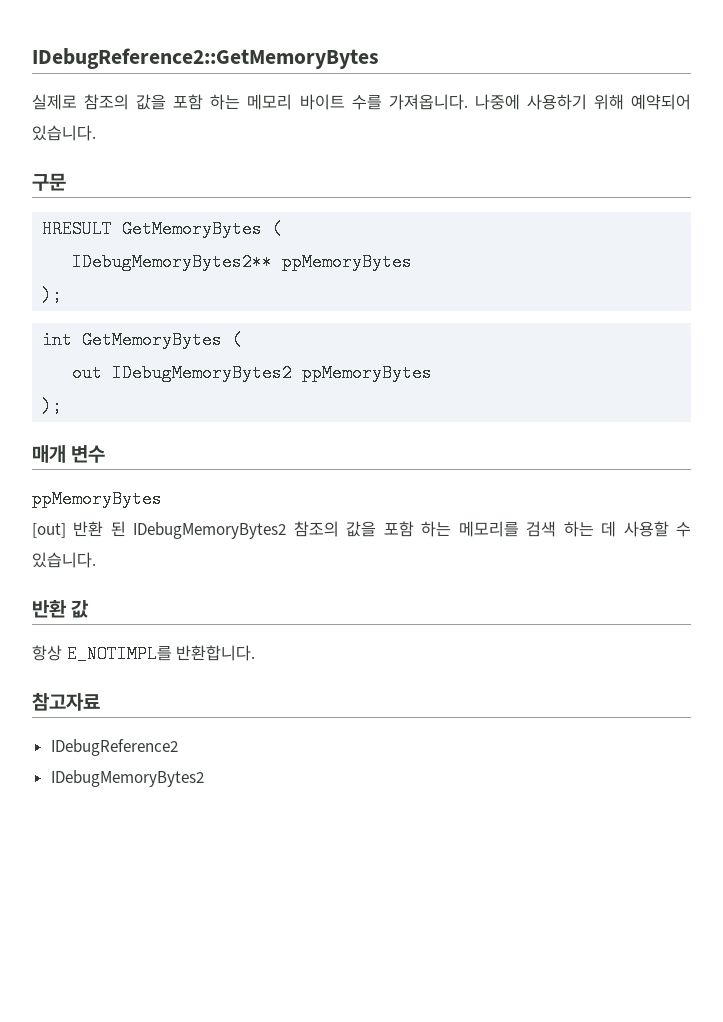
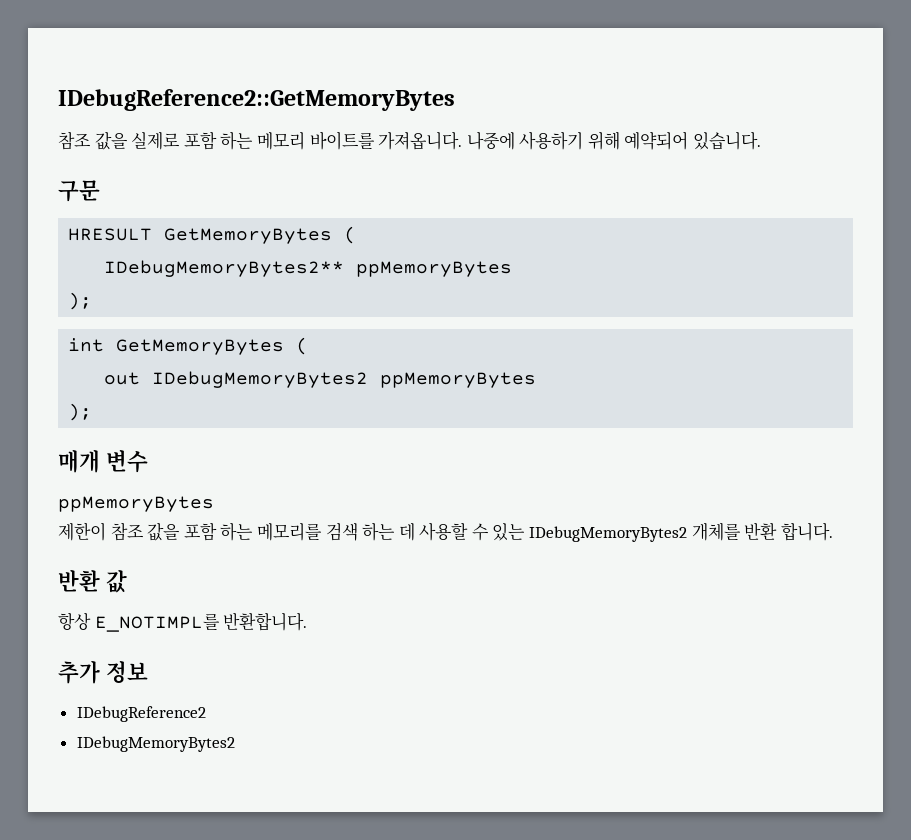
- 실제로 참조의 값을 포함 하는 메모리 바이트 수를 가져옵니다.
+ 참조 값을 실제로 포함 하는 메모리 바이트를 가져옵니다.
- [out] 반환 된 IDebugMemoryBytes2 참조의 값을 포함 하는 메모리를 검색 하는 데 사용할 수 있습니다.
+ 제한이 참조 값을 포함 하는 메모리를 검색 하는 데 사용할 수 있는 IDebugMemoryBytes2 개체를 반환 합니다.
- 참고자료
+ 추가 정보

